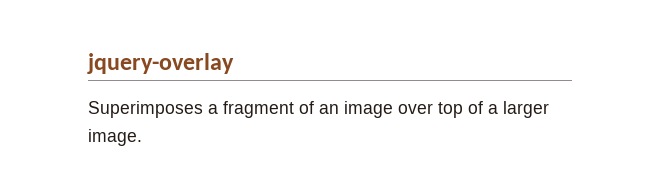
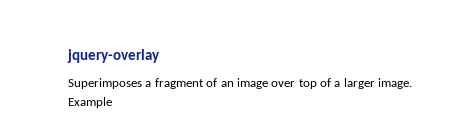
+ Example

